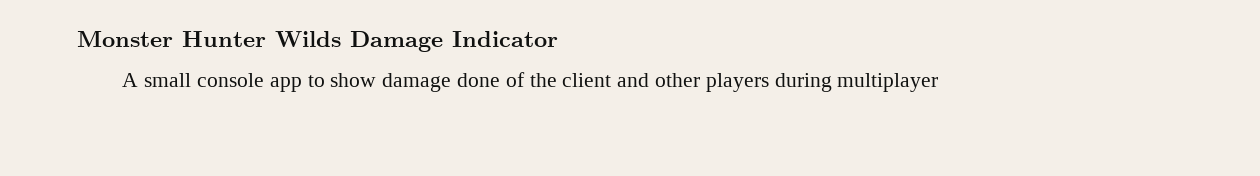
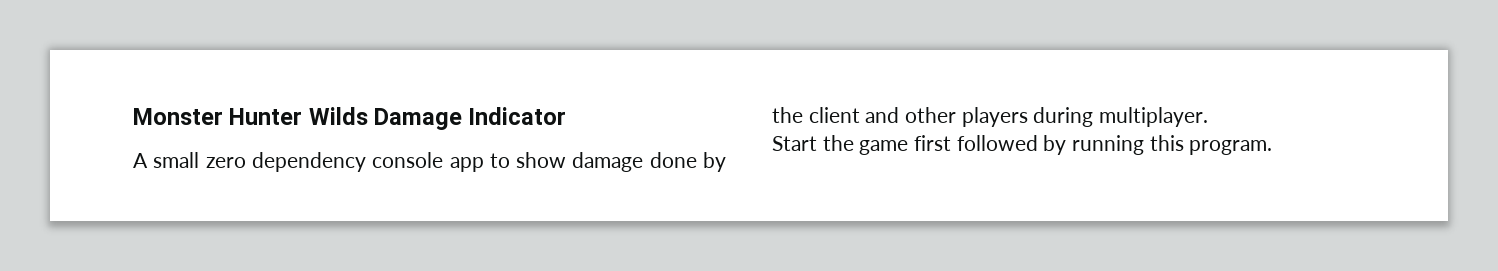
- A small console app to show damage done of the client and other players during multiplayer
+ A small zero dependency console app to show damage done by the client and other players during multiplayer.
+ Start the game first followed by running this program.

